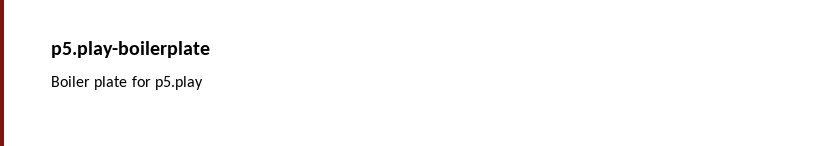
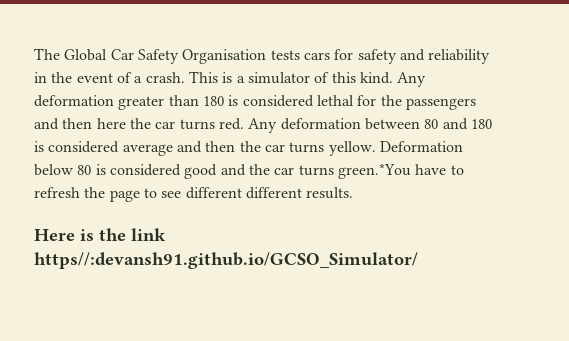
- p5.play-boilerplate
- Boiler plate for p5.play
+ The Global Car Safety Organisation tests cars for safety and reliability in the event of a crash. This is a simulator of this kind. Any deformation greater than 180 is considered lethal for the passengers and then here the car turns red. Any deformation between 80 and 180 is considered average and then the car turns yellow. Deformation below 80 is considered good and the car turns green.*You have to refresh the page to see different different results.
+ Here is the link https//:devansh91.github.io/GCSO_Simulator/

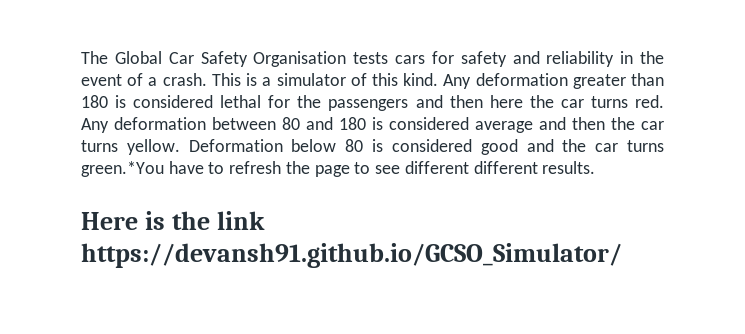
- Here is the link https//:devansh91.github.io/GCSO_Simulator/
+ Here is the link https://devansh91.github.io/GCSO_Simulator/

